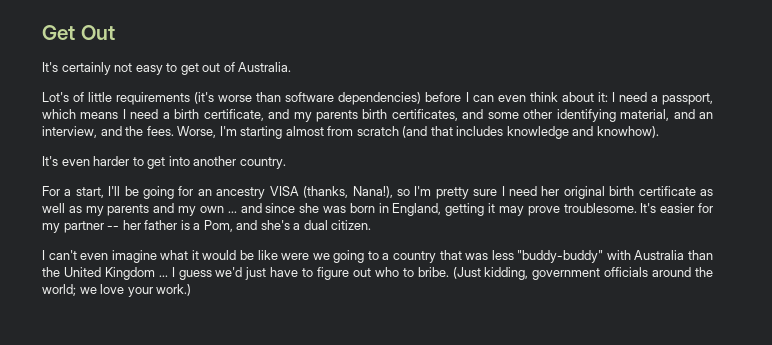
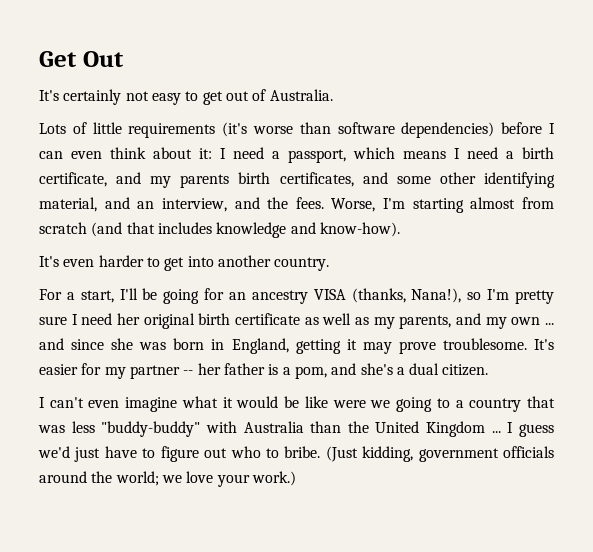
- Lot's of little requirements (it's worse than software dependencies) before I can even think about it: I need a passport, which means I need a birth certificate, and my parents birth certificates, and some other identifying material, and an interview, and the fees.
+ Lots of little requirements (it's worse than software dependencies) before I can even think about it: I need a passport, which means I need a birth certificate, and my parents birth certificates, and some other identifying material, and an interview, and the fees.
- Worse, I'm starting almost from scratch (and that includes knowledge and knowhow).
+ Worse, I'm starting almost from scratch (and that includes knowledge and know-how).
- For a start, I'll be going for an ancestry VISA (thanks, Nana!), so I'm pretty sure I need her original birth certificate as well as my parents and my own ... and since she was born in England, getting it may prove troublesome.
+ For a start, I'll be going for an ancestry VISA (thanks, Nana!), so I'm pretty sure I need her original birth certificate as well as my parents, and my own ... and since she was born in England, getting it may prove troublesome.
- It's easier for my partner -- her father is a Pom, and she's a dual citizen.
+ It's easier for my partner -- her father is a pom, and she's a dual citizen.

